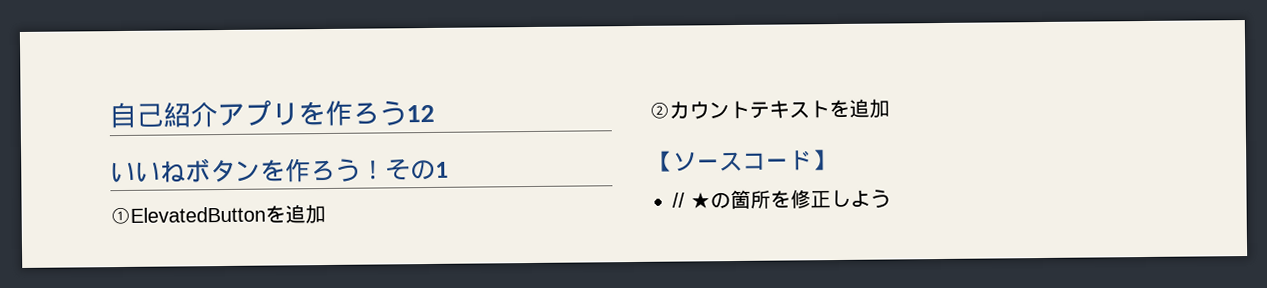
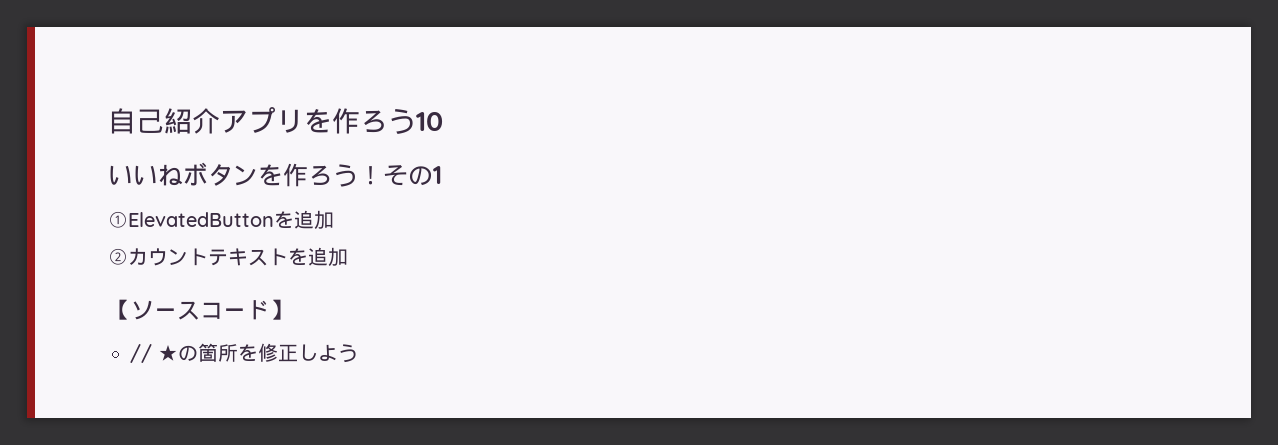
- 自己紹介アプリを作ろう12
+ 自己紹介アプリを作ろう10

